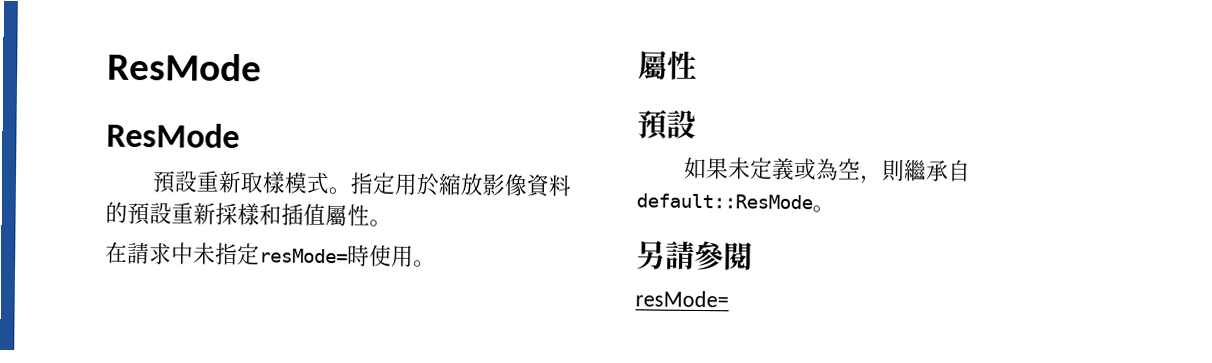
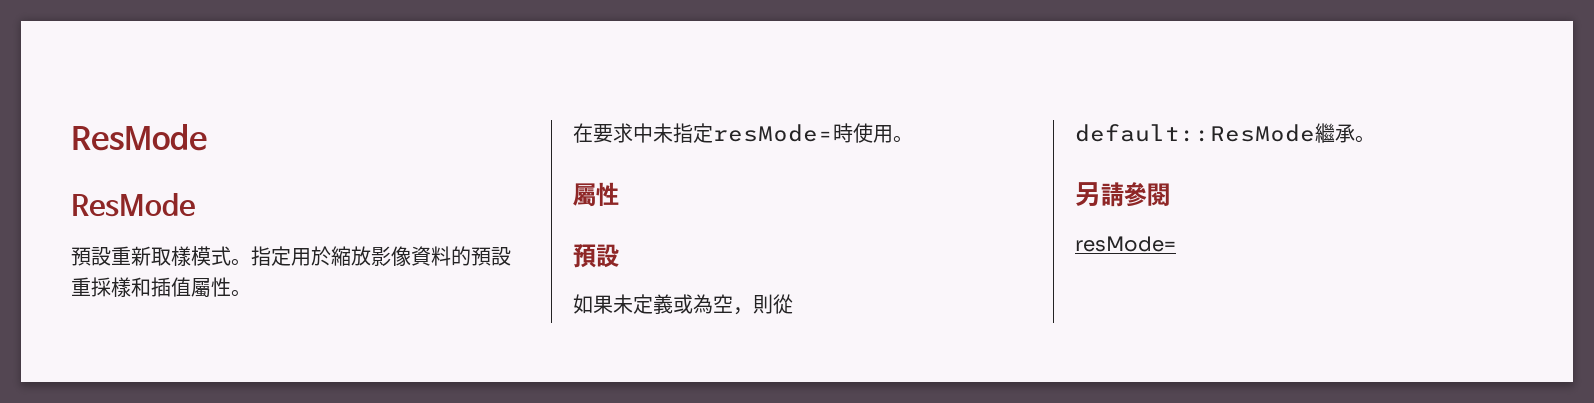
- 指定用於縮放影像資料的預設重新採樣和插值屬性。
+ 指定用於縮放影像資料的預設重採樣和插值屬性。
- 在請求中未指定resMode=時使用。
+ 在要求中未指定resMode=時使用。
- 如果未定義或為空，則繼承自default::ResMode。
+ 如果未定義或為空，則從default::ResMode繼承。

